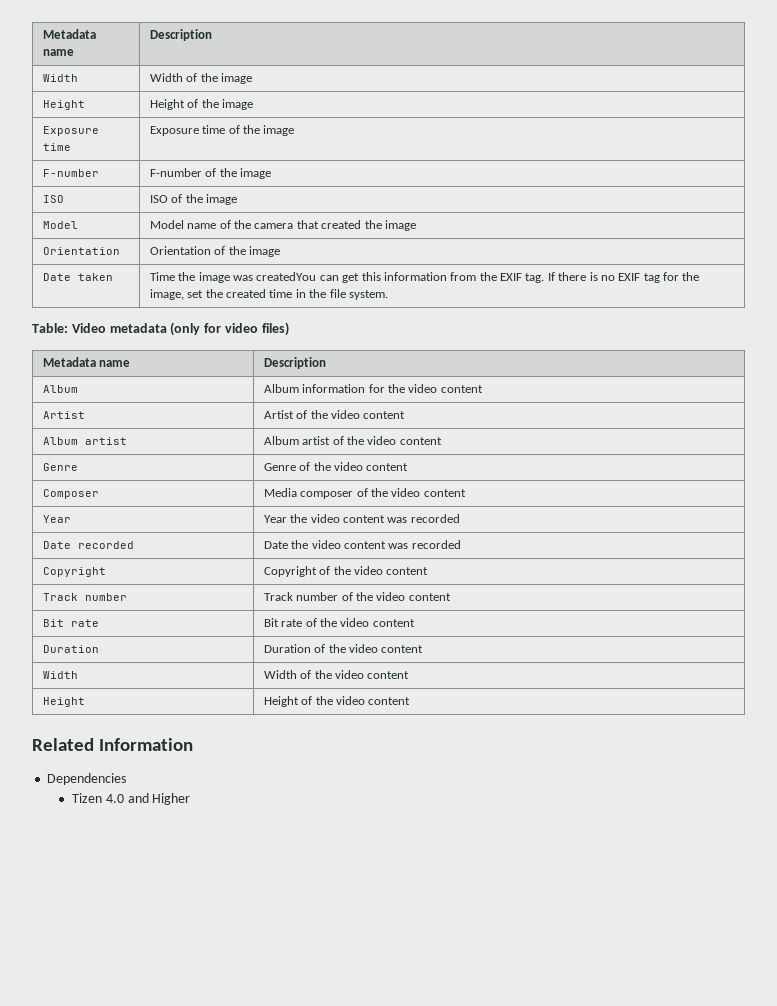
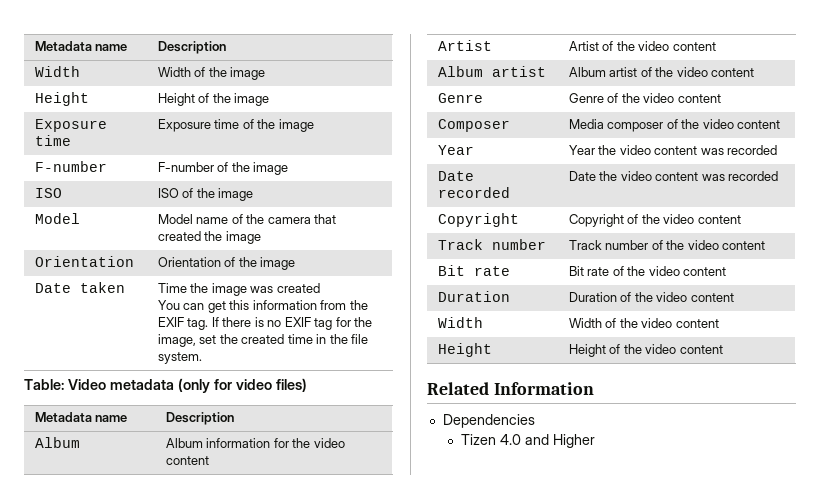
- Date taken | Time the image was createdYou can get this information from the EXIF tag. If there is no EXIF tag for the image, set the created time in the file system.
+ Date taken | Time the image was created
+ You can get this information from the EXIF tag. If there is no EXIF tag for the image, set the created time in the file system.

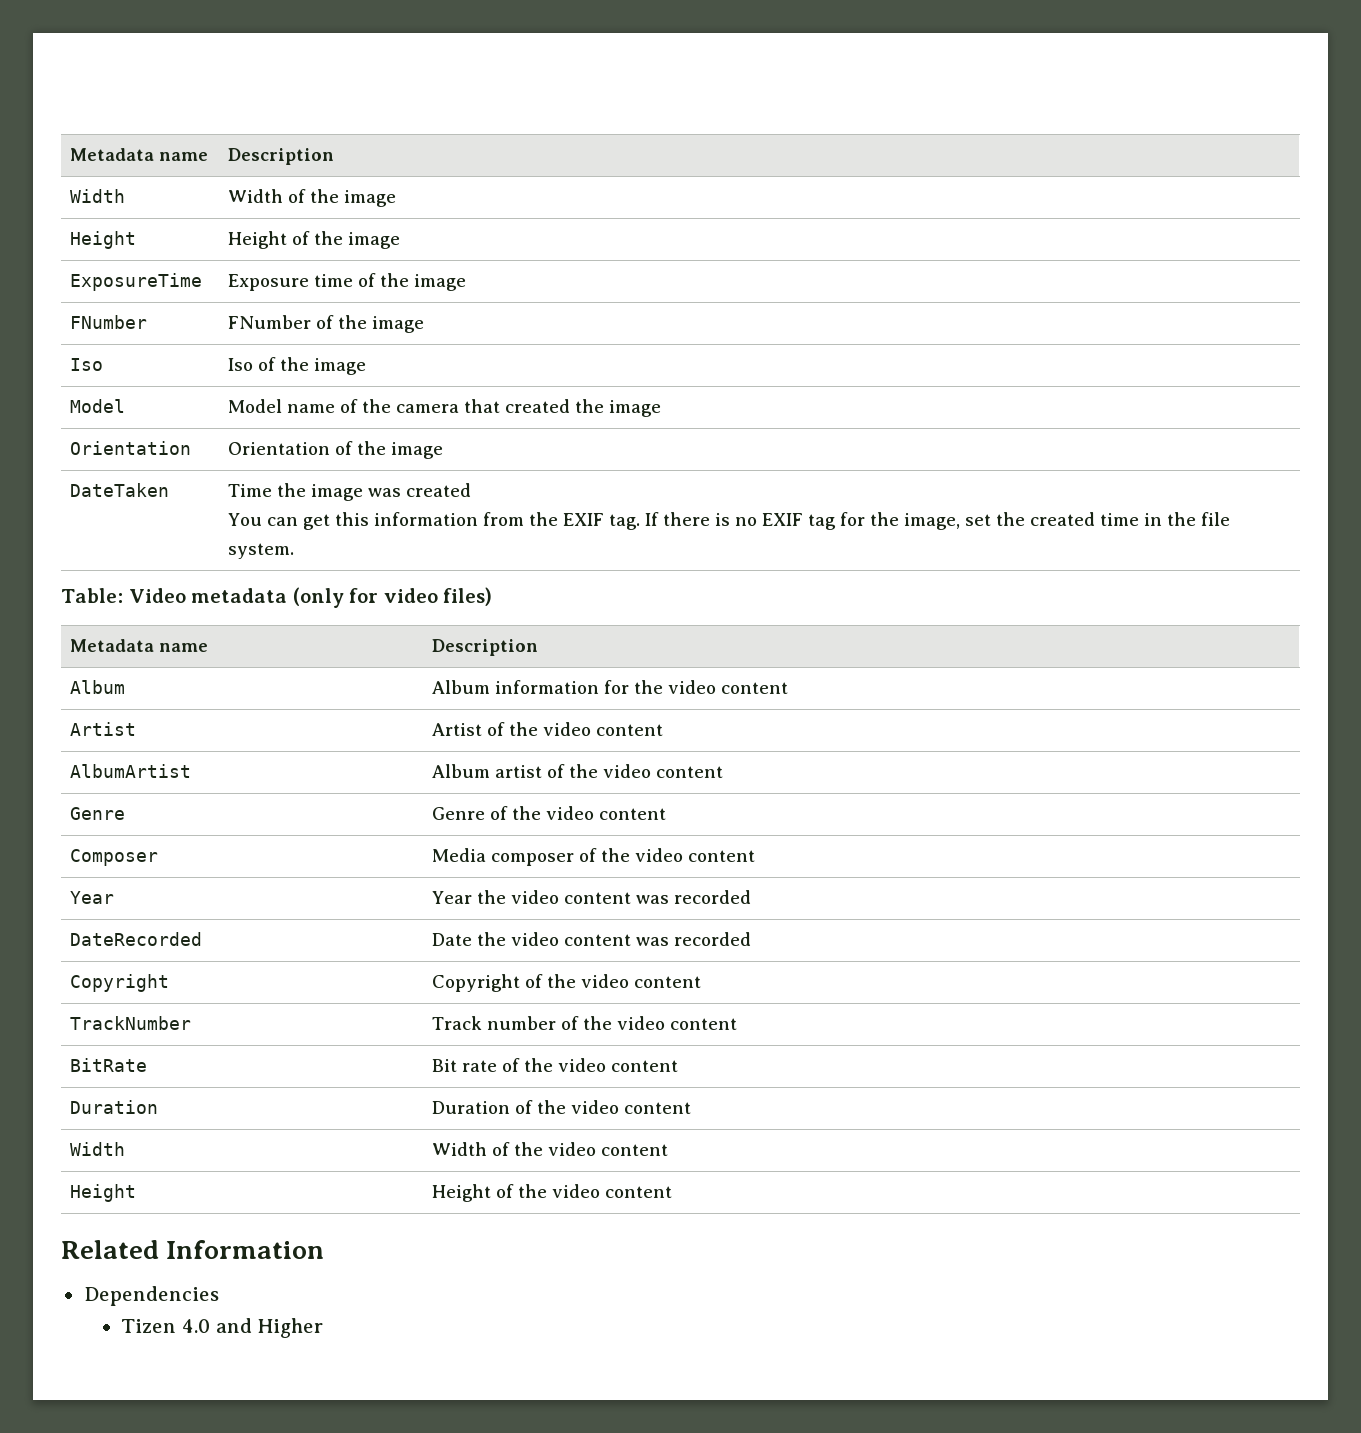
- Exposure time | Exposure time of the image
+ ExposureTime | Exposure time of the image
- F-number | F-number of the image
- ISO | ISO of the image
+ FNumber | FNumber of the image
+ Iso | Iso of the image
- Date taken | Time the image was created
+ DateTaken | Time the image was created
- Album artist | Album artist of the video content
+ AlbumArtist | Album artist of the video content
- Date recorded | Date the video content was recorded
+ DateRecorded | Date the video content was recorded
- Track number | Track number of the video content
+ TrackNumber | Track number of the video content
- Bit rate | Bit rate of the video content
+ BitRate | Bit rate of the video content

